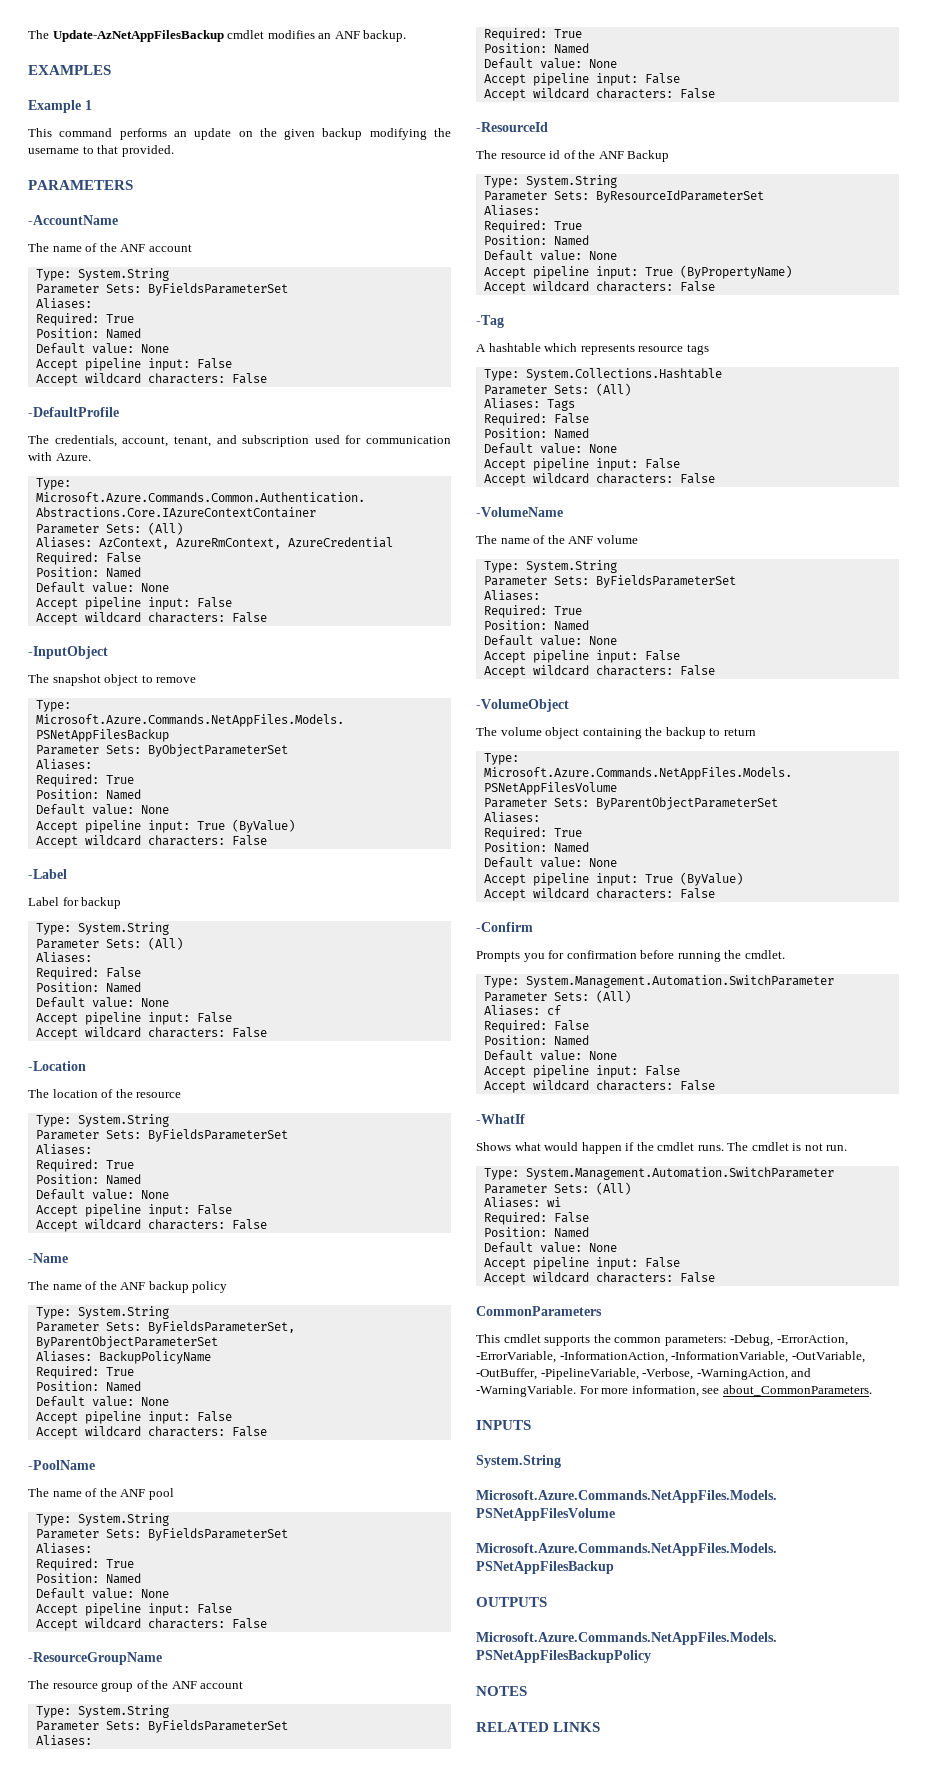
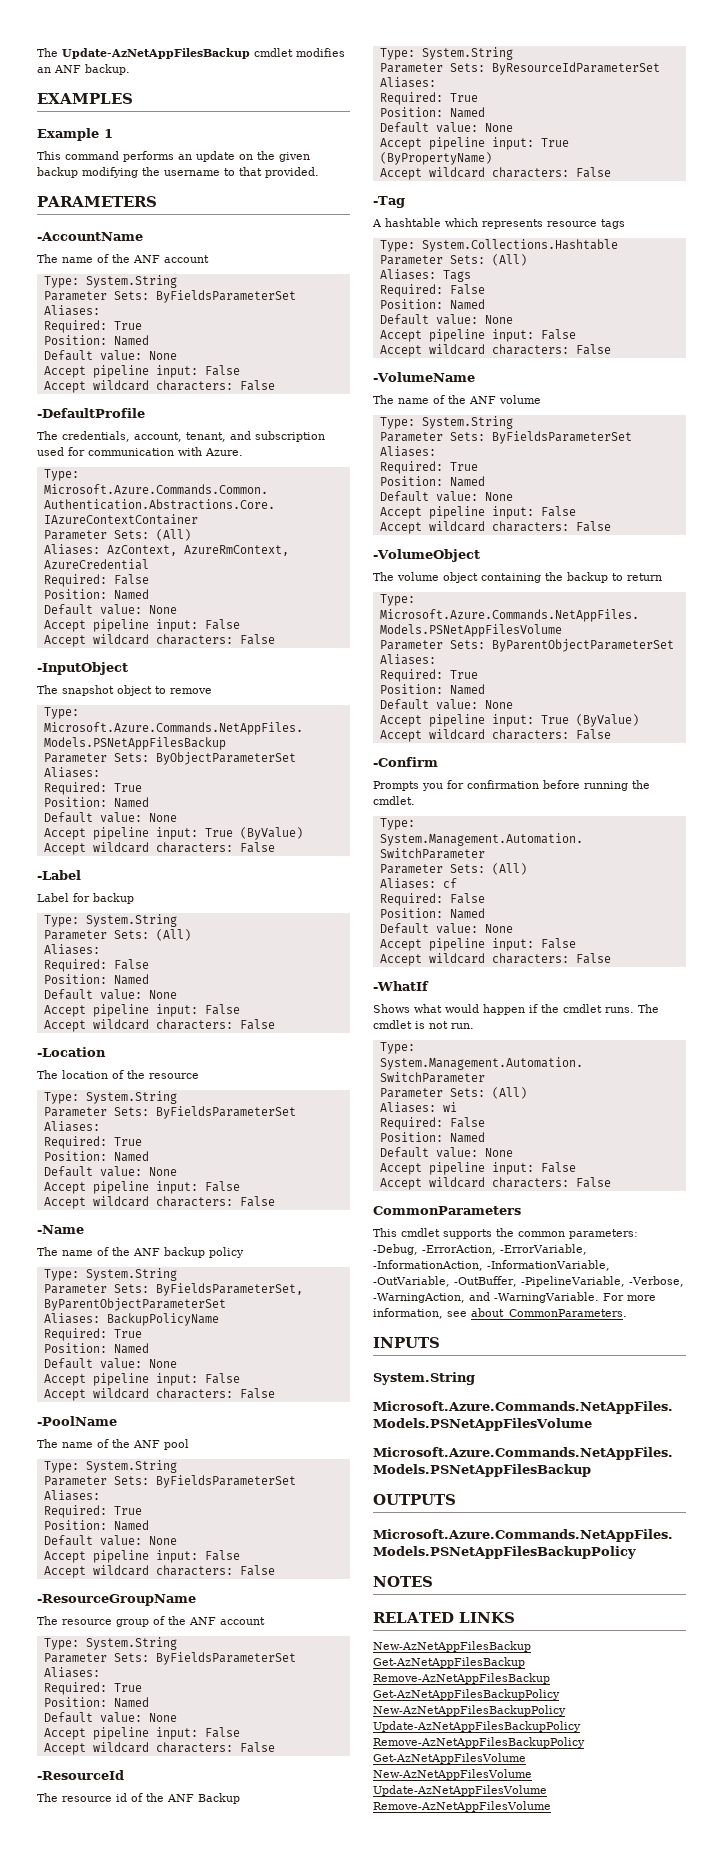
+ New-AzNetAppFilesBackup Get-AzNetAppFilesBackup Remove-AzNetAppFilesBackup Get-AzNetAppFilesBackupPolicy New-AzNetAppFilesBackupPolicy Update-AzNetAppFilesBackupPolicy Remove-AzNetAppFilesBackupPolicy Get-AzNetAppFilesVolume New-AzNetAppFilesVolume Update-AzNetAppFilesVolume Remove-AzNetAppFilesVolume

